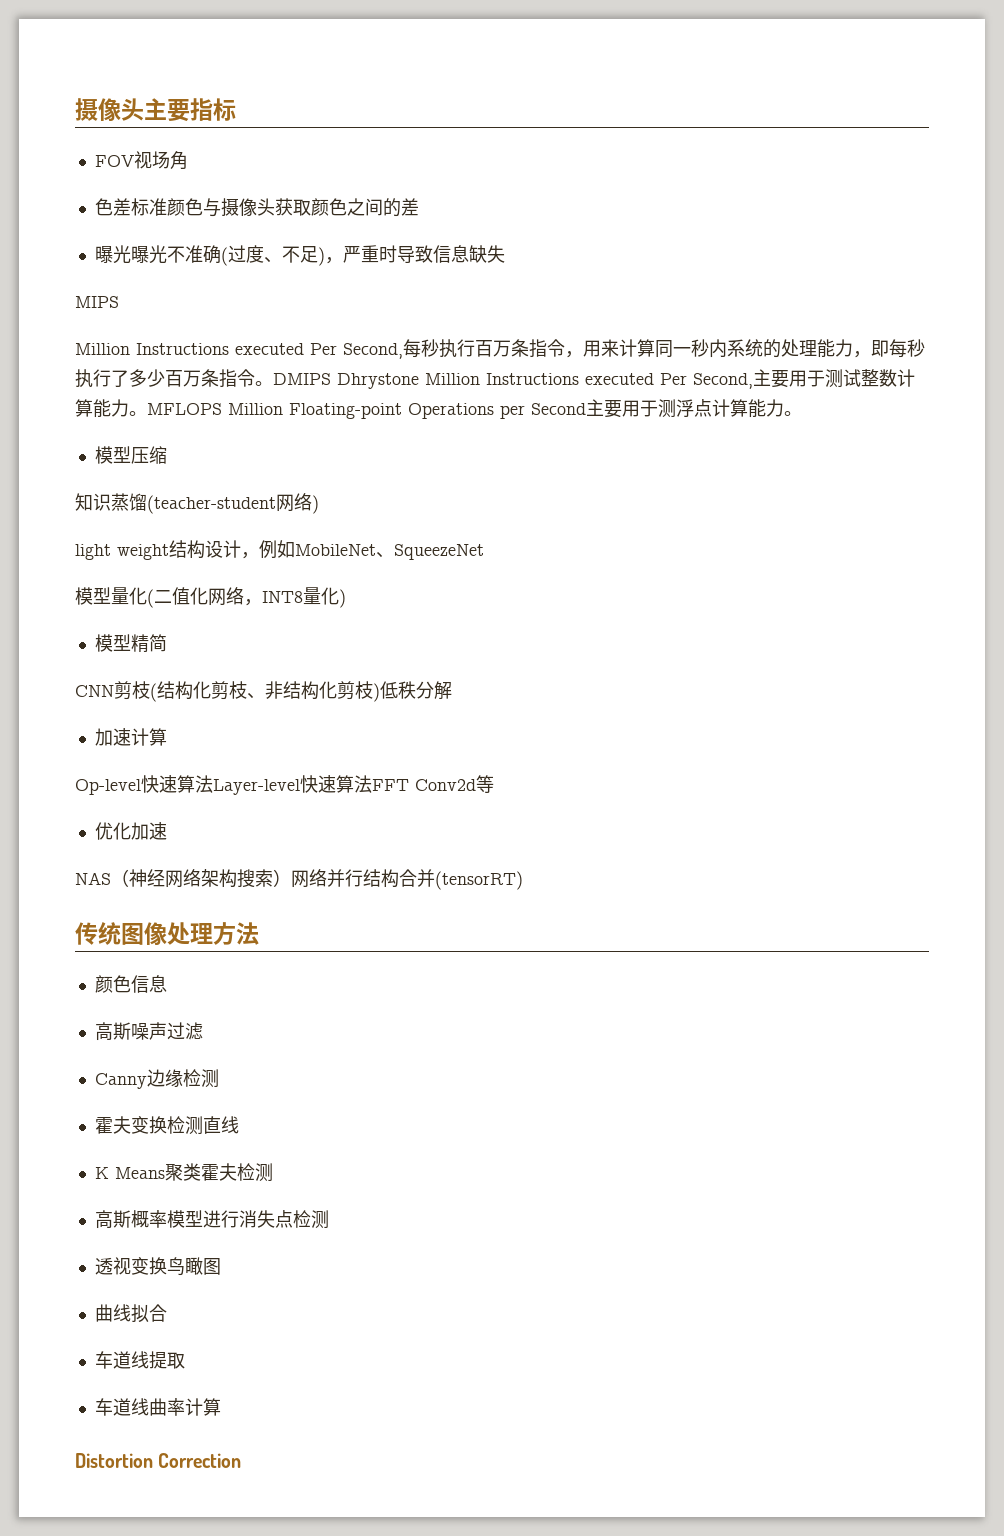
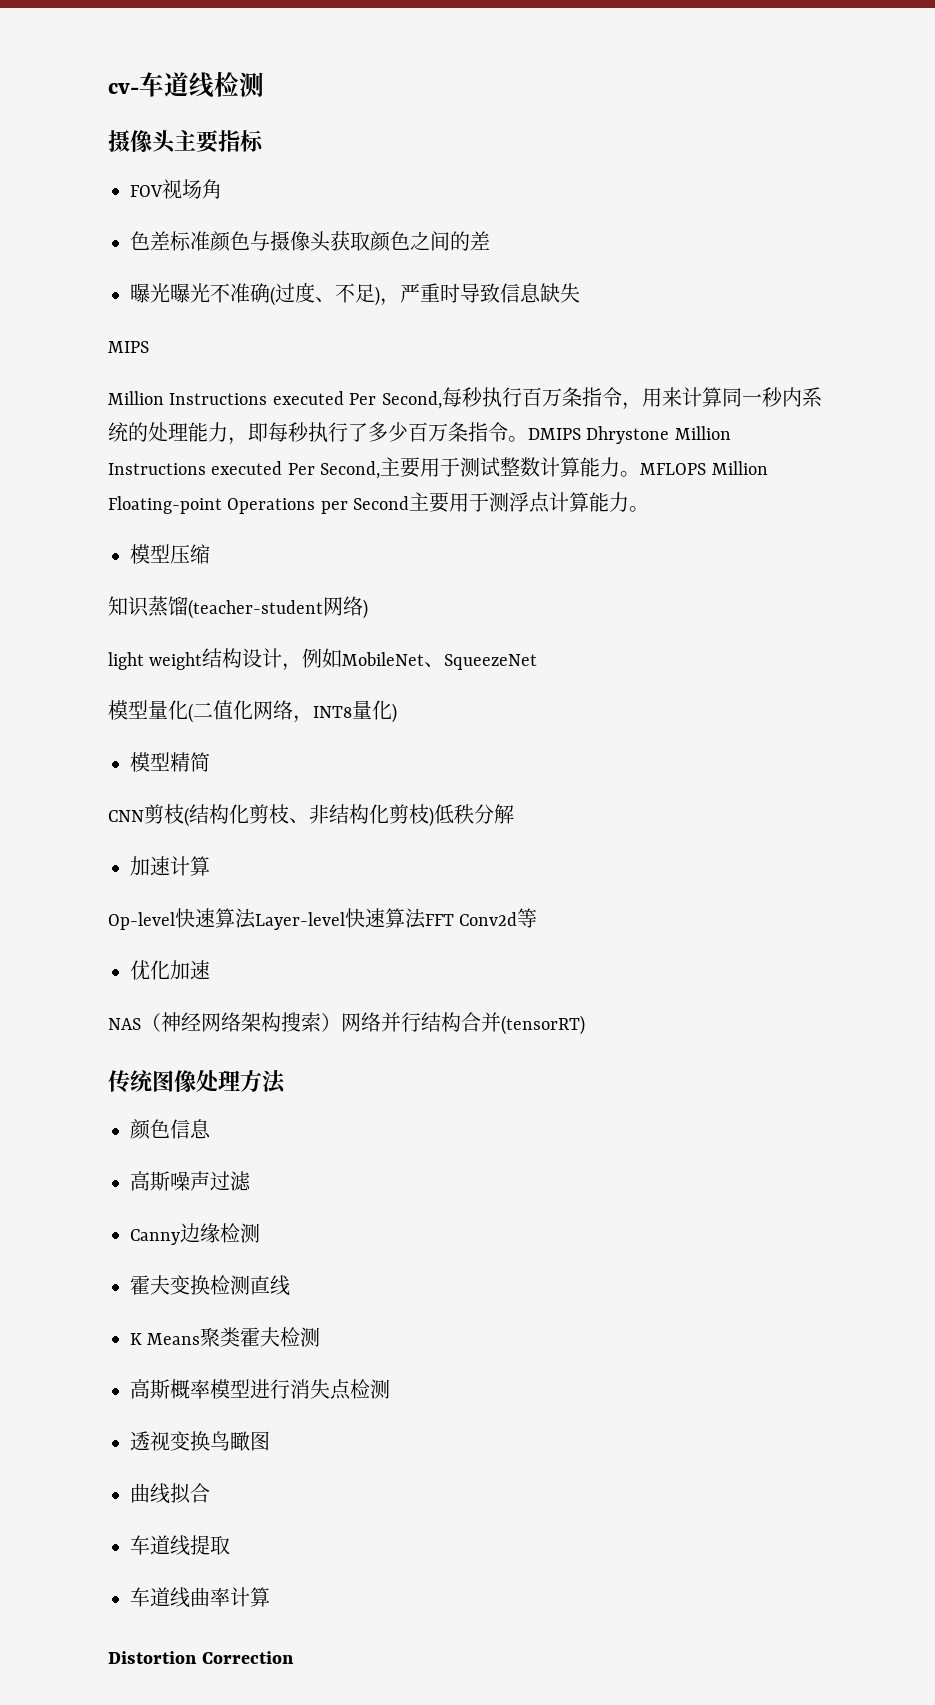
+ cv-车道线检测

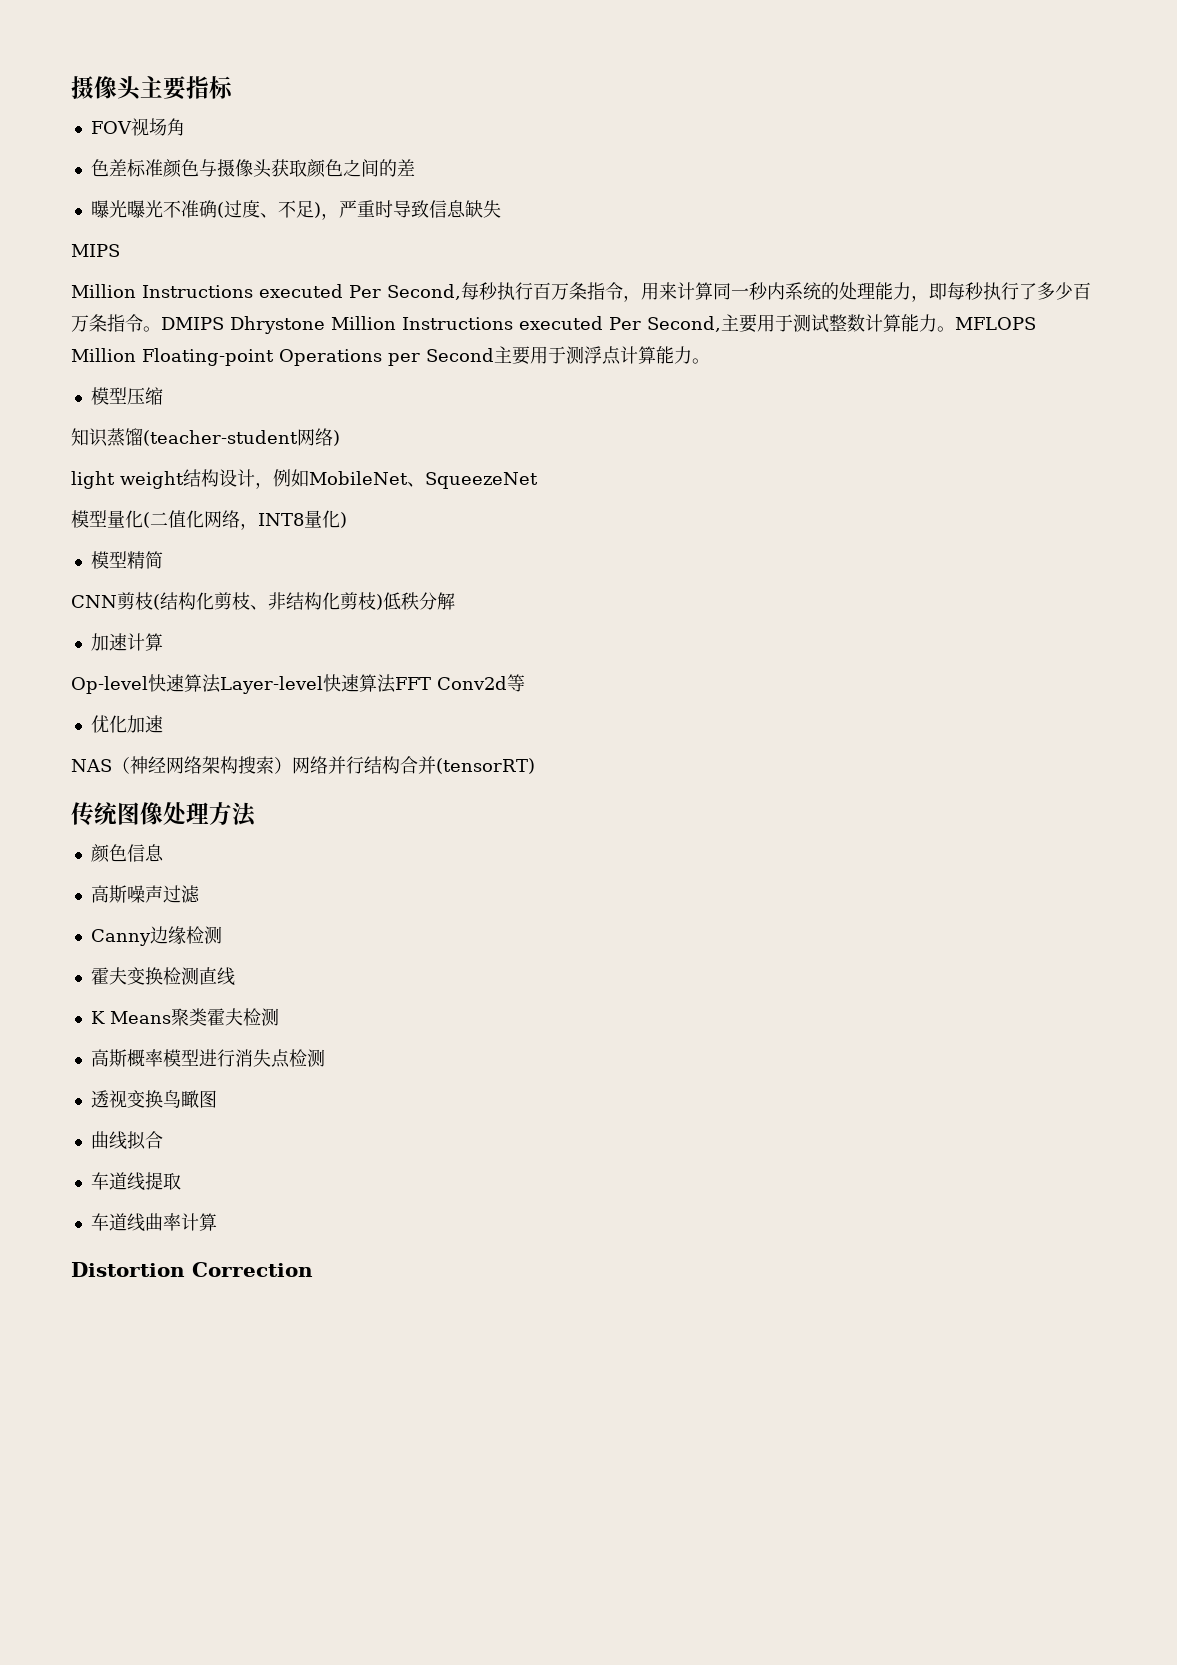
- cv-车道线检测

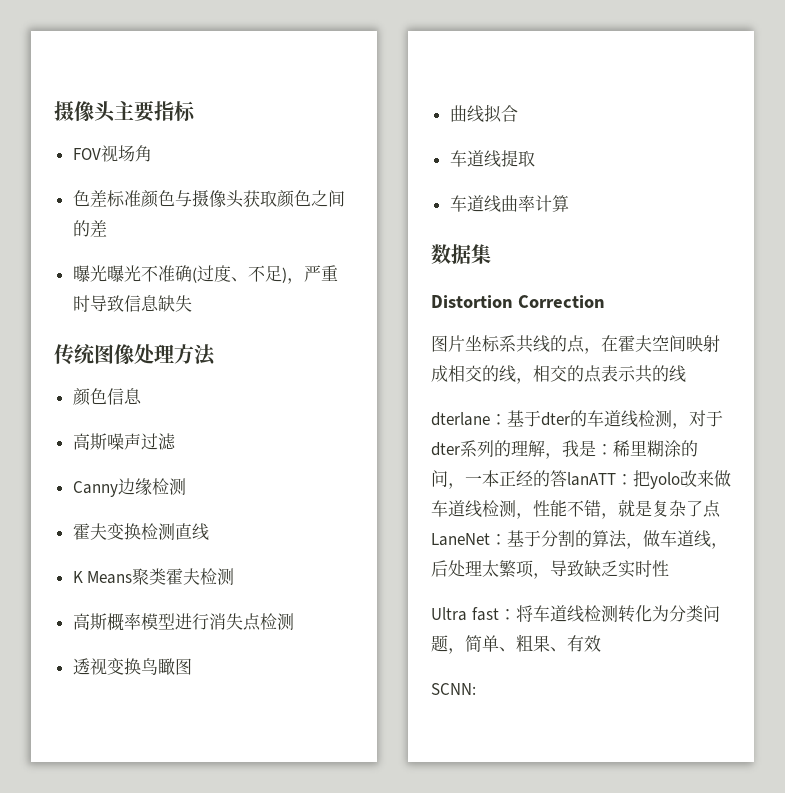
- MIPS
- Million Instructions executed Per Second,每秒执行百万条指令，用来计算同一秒内系统的处理能力，即每秒执行了多少百万条指令。DMIPS Dhrystone Million Instructions executed Per Second,主要用于测试整数计算能力。MFLOPS Million Floating-point Operations per Second主要用于测浮点计算能力。
- 模型压缩
- 知识蒸馏(teacher-student网络)
- light weight结构设计，例如MobileNet、SqueezeNet
- 模型量化(二值化网络，INT8量化)
- 模型精简
- CNN剪枝(结构化剪枝、非结构化剪枝)低秩分解
- 加速计算
- Op-level快速算法Layer-level快速算法FFT Conv2d等
- 优化加速
- NAS（神经网络架构搜索）网络并行结构合并(tensorRT)
+ 数据集
+ 图片坐标系共线的点，在霍夫空间映射成相交的线，相交的点表示共的线
+ dterlane：基于dter的车道线检测，对于dter系列的理解，我是：稀里糊涂的问，一本正经的答lanATT：把yolo改来做车道线检测，性能不错，就是复杂了点LaneNet：基于分割的算法，做车道线，后处理太繁项，导致缺乏实时性
+ Ultra fast：将车道线检测转化为分类问题，简单、粗果、有效
+ SCNN:

